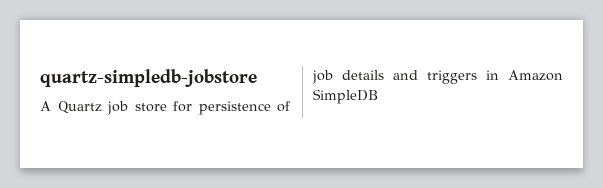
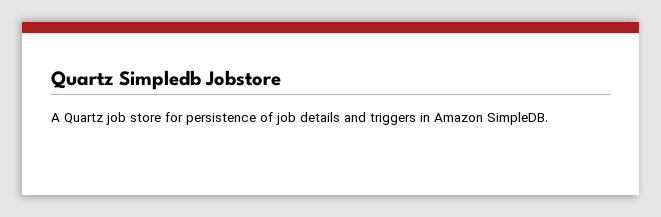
- quartz-simpledb-jobstore
+ Quartz Simpledb Jobstore
- A Quartz job store for persistence of job details and triggers in Amazon SimpleDB
+ A Quartz job store for persistence of job details and triggers in Amazon SimpleDB.

